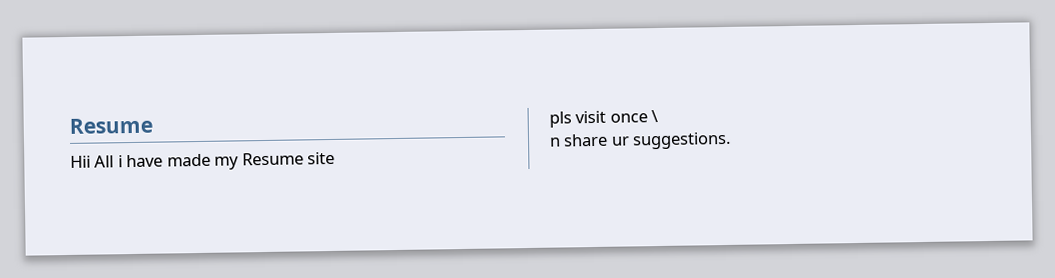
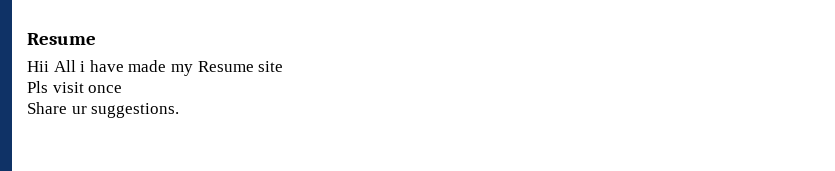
- pls visit once \
- n share ur suggestions.
+ Pls visit once
+ Share ur suggestions.

